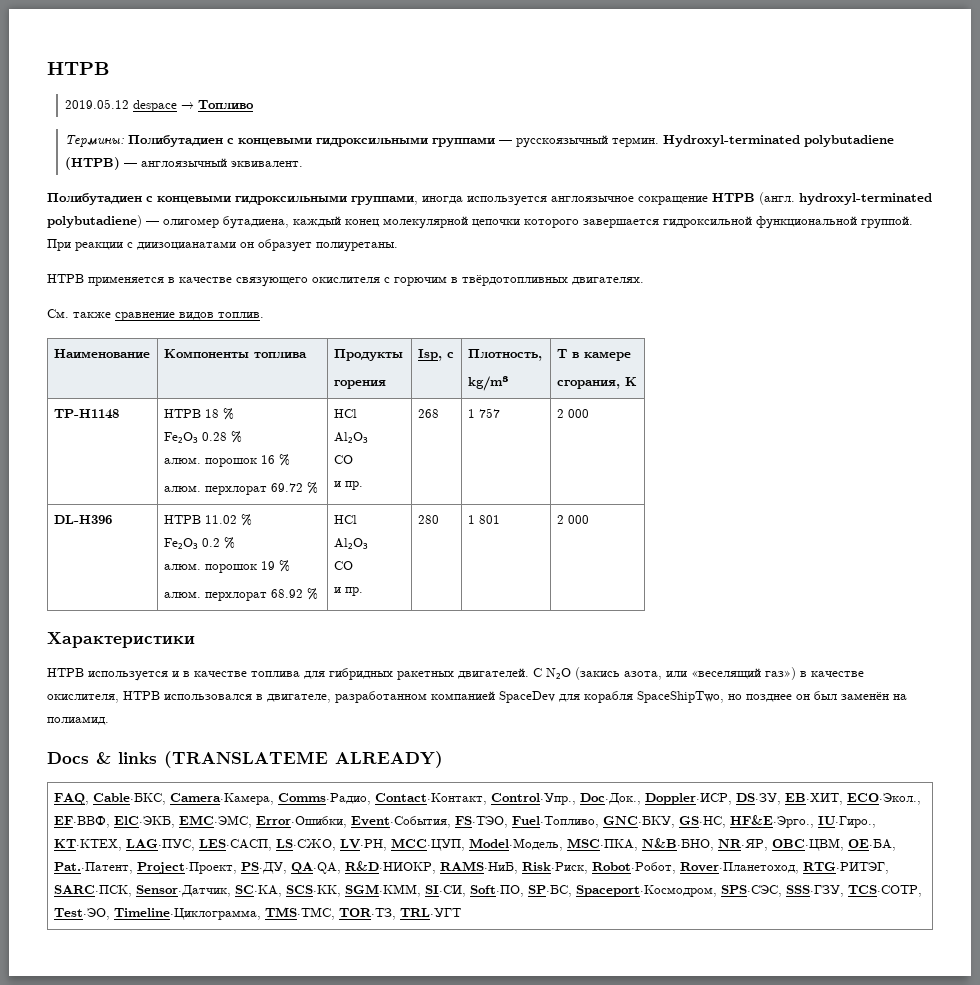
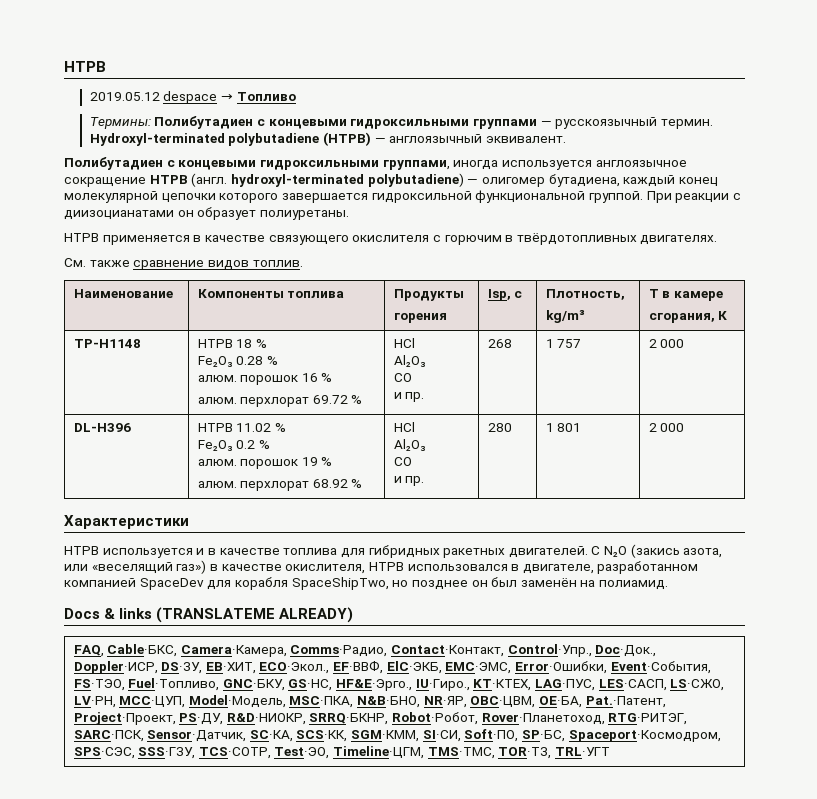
- FAQ, Cable·БКС, Camera·Камера, Comms·Радио, Contact·Контакт, Control·Упр., Doc·Док., Doppler·ИСР, DS·ЗУ, EB·ХИТ, ECO·Экол., EF·ВВФ, ElC·ЭКБ, EMC·ЭМС, Error·Ошибки, Event·События, FS·ТЭО, Fuel·Топливо, GNC·БКУ, GS·НС, HF&E·Эрго., IU·Гиро., KT·КТЕХ, LAG·ПУC, LES·САСП, LS·СЖО, LV·РН, MCC·ЦУП, Model·Модель, MSC·ПКА, N&B·БНО, NR·ЯР, OBC·ЦВМ, OE·БА, Pat.·Патент, Project·Проект, PS·ДУ, QA·QA, R&D·НИОКР, RAMS·НиБ, Risk·Риск, Robot·Робот, Rover·Планетоход, RTG·РИТЭГ, SARC·ПСК, Sensor·Датчик, SC·КА, SCS·КК, SGM·КММ, SI·СИ, Soft·ПО, SP·БС, Spaceport·Космодром, SPS·СЭС, SSS·ГЗУ, TCS·СОТР, Test·ЭО, Timeline·Циклограмма, TMS·ТМС, TOR·ТЗ, TRL·УГТ
+ FAQ, Cable·БКС, Camera·Камера, Comms·Радио, Contact·Контакт, Control·Упр., Doc·Док., Doppler·ИСР, DS·ЗУ, EB·ХИТ, ECO·Экол., EF·ВВФ, ElC·ЭКБ, EMC·ЭМС, Error·Ошибки, Event·События, FS·ТЭО, Fuel·Топливо, GNC·БКУ, GS·НС, HF&E·Эрго., IU·Гиро., KT·КТЕХ, LAG·ПУC, LES·САСП, LS·СЖО, LV·РН, MCC·ЦУП, Model·Модель, MSC·ПКА, N&B·БНО, NR·ЯР, OBC·ЦВМ, OE·БА, Pat.·Патент, Project·Проект, PS·ДУ, R&D·НИОКР, SRRQ·БКНР, Robot·Робот, Rover·Планетоход, RTG·РИТЭГ, SARC·ПСК, Sensor·Датчик, SC·КА, SCS·КК, SGM·КММ, SI·СИ, Soft·ПО, SP·БС, Spaceport·Космодром, SPS·СЭС, SSS·ГЗУ, TCS·СОТР, Test·ЭО, Timeline·ЦГМ, TMS·ТМС, TOR·ТЗ, TRL·УГТ

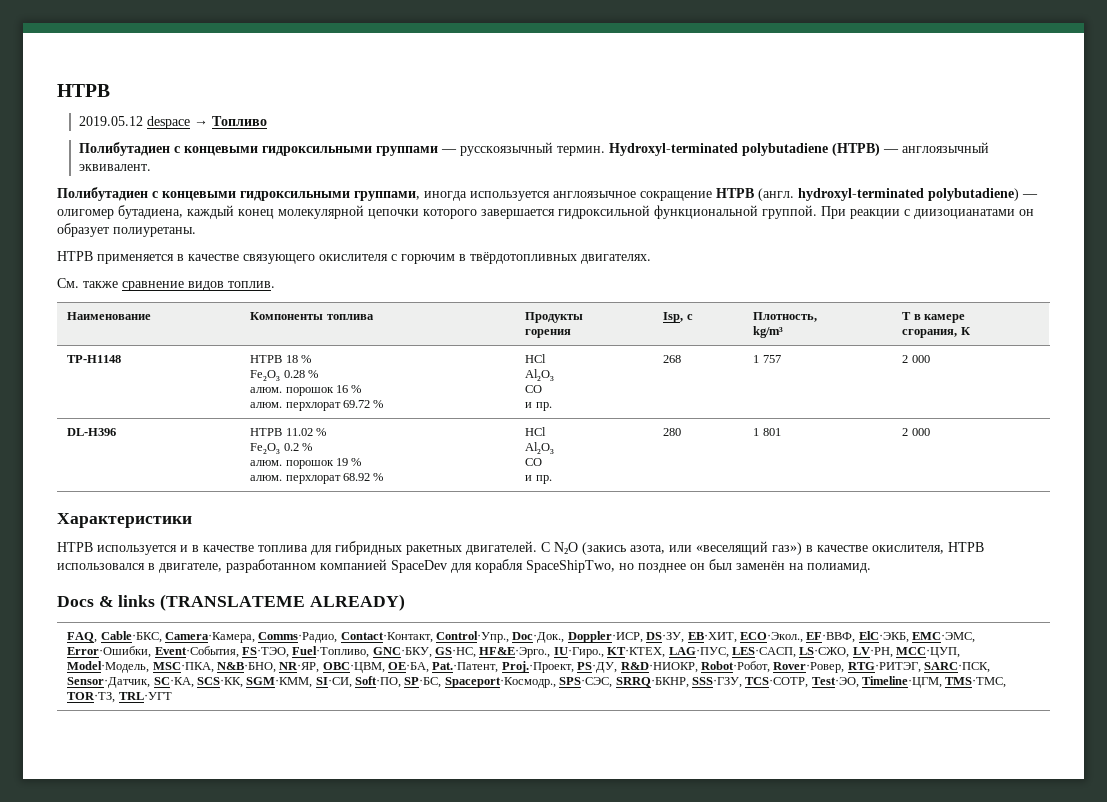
- Термины: Полибутадиен с концевыми гидроксильными группами — русскоязычный термин.
+ Полибутадиен с концевыми гидроксильными группами — русскоязычный термин.
- FAQ, Cable·БКС, Camera·Камера, Comms·Радио, Contact·Контакт, Control·Упр., Doc·Док., Doppler·ИСР, DS·ЗУ, EB·ХИТ, ECO·Экол., EF·ВВФ, ElC·ЭКБ, EMC·ЭМС, Error·Ошибки, Event·События, FS·ТЭО, Fuel·Топливо, GNC·БКУ, GS·НС, HF&E·Эрго., IU·Гиро., KT·КТЕХ, LAG·ПУC, LES·САСП, LS·СЖО, LV·РН, MCC·ЦУП, Model·Модель, MSC·ПКА, N&B·БНО, NR·ЯР, OBC·ЦВМ, OE·БА, Pat.·Патент, Project·Проект, PS·ДУ, R&D·НИОКР, SRRQ·БКНР, Robot·Робот, Rover·Планетоход, RTG·РИТЭГ, SARC·ПСК, Sensor·Датчик, SC·КА, SCS·КК, SGM·КММ, SI·СИ, Soft·ПО, SP·БС, Spaceport·Космодром, SPS·СЭС, SSS·ГЗУ, TCS·СОТР, Test·ЭО, Timeline·ЦГМ, TMS·ТМС, TOR·ТЗ, TRL·УГТ
+ FAQ, Cable·БКС, Camera·Камера, Comms·Радио, Contact·Контакт, Control·Упр., Doc·Док., Doppler·ИСР, DS·ЗУ, EB·ХИТ, ECO·Экол., EF·ВВФ, ElC·ЭКБ, EMC·ЭМС, Error·Ошибки, Event·События, FS·ТЭО, Fuel·Топливо, GNC·БКУ, GS·НС, HF&E·Эрго., IU·Гиро., KT·КТЕХ, LAG·ПУC, LES·САСП, LS·СЖО, LV·РН, MCC·ЦУП, Model·Модель, MSC·ПКА, N&B·БНО, NR·ЯР, OBC·ЦВМ, OE·БА, Pat.·Патент, Proj.·Проект, PS·ДУ, R&D·НИОКР, Robot·Робот, Rover·Ровер, RTG·РИТЭГ, SARC·ПСК, Sensor·Датчик, SC·КА, SCS·КК, SGM·КММ, SI·СИ, Soft·ПО, SP·БС, Spaceport·Космодр., SPS·СЭС, SRRQ·БКНР, SSS·ГЗУ, TCS·СОТР, Test·ЭО, Timeline·ЦГМ, TMS·ТМС, TOR·ТЗ, TRL·УГТ

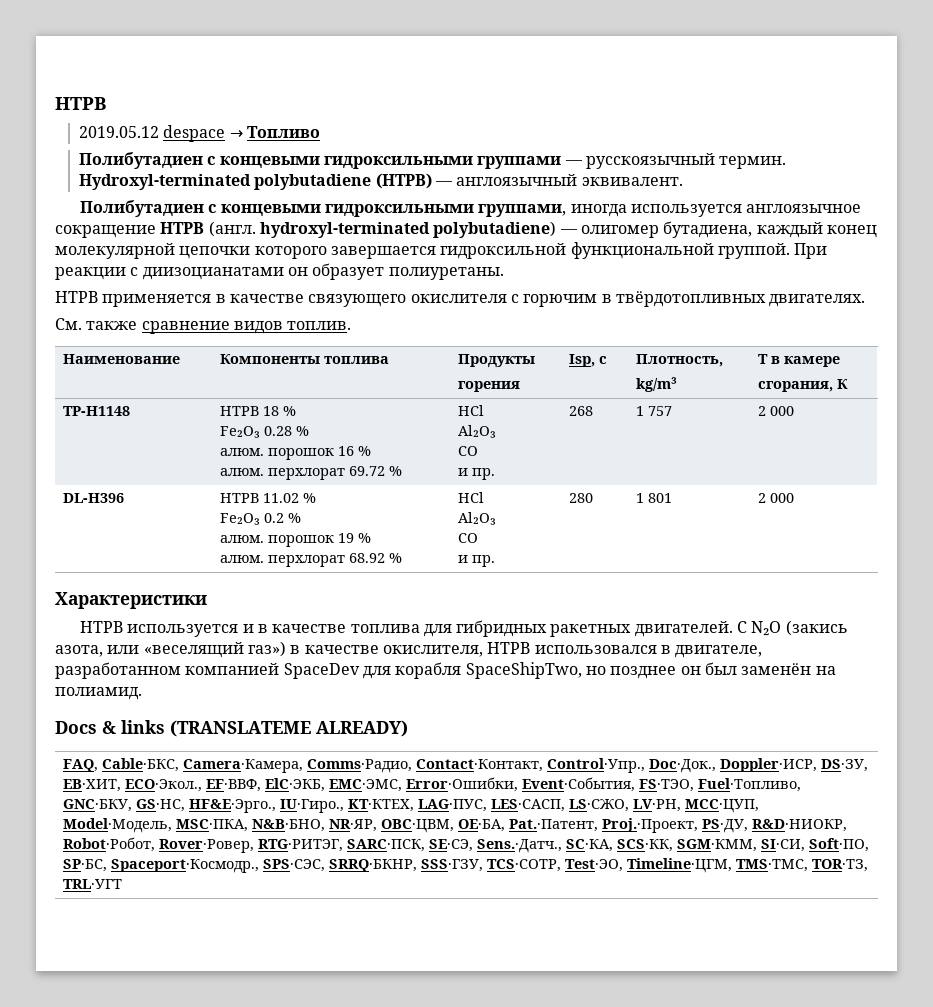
- FAQ, Cable·БКС, Camera·Камера, Comms·Радио, Contact·Контакт, Control·Упр., Doc·Док., Doppler·ИСР, DS·ЗУ, EB·ХИТ, ECO·Экол., EF·ВВФ, ElC·ЭКБ, EMC·ЭМС, Error·Ошибки, Event·События, FS·ТЭО, Fuel·Топливо, GNC·БКУ, GS·НС, HF&E·Эрго., IU·Гиро., KT·КТЕХ, LAG·ПУC, LES·САСП, LS·СЖО, LV·РН, MCC·ЦУП, Model·Модель, MSC·ПКА, N&B·БНО, NR·ЯР, OBC·ЦВМ, OE·БА, Pat.·Патент, Proj.·Проект, PS·ДУ, R&D·НИОКР, Robot·Робот, Rover·Ровер, RTG·РИТЭГ, SARC·ПСК, Sensor·Датчик, SC·КА, SCS·КК, SGM·КММ, SI·СИ, Soft·ПО, SP·БС, Spaceport·Космодр., SPS·СЭС, SRRQ·БКНР, SSS·ГЗУ, TCS·СОТР, Test·ЭО, Timeline·ЦГМ, TMS·ТМС, TOR·ТЗ, TRL·УГТ
+ FAQ, Cable·БКС, Camera·Камера, Comms·Радио, Contact·Контакт, Control·Упр., Doc·Док., Doppler·ИСР, DS·ЗУ, EB·ХИТ, ECO·Экол., EF·ВВФ, ElC·ЭКБ, EMC·ЭМС, Error·Ошибки, Event·События, FS·ТЭО, Fuel·Топливо, GNC·БКУ, GS·НС, HF&E·Эрго., IU·Гиро., KT·КТЕХ, LAG·ПУC, LES·САСП, LS·СЖО, LV·РН, MCC·ЦУП, Model·Модель, MSC·ПКА, N&B·БНО, NR·ЯР, OBC·ЦВМ, OE·БА, Pat.·Патент, Proj.·Проект, PS·ДУ, R&D·НИОКР, Robot·Робот, Rover·Ровер, RTG·РИТЭГ, SARC·ПСК, SE·СЭ, Sens.·Датч., SC·КА, SCS·КК, SGM·КММ, SI·СИ, Soft·ПО, SP·БС, Spaceport·Космодр., SPS·СЭС, SRRQ·БКНР, SSS·ГЗУ, TCS·СОТР, Test·ЭО, Timeline·ЦГМ, TMS·ТМС, TOR·ТЗ, TRL·УГТ

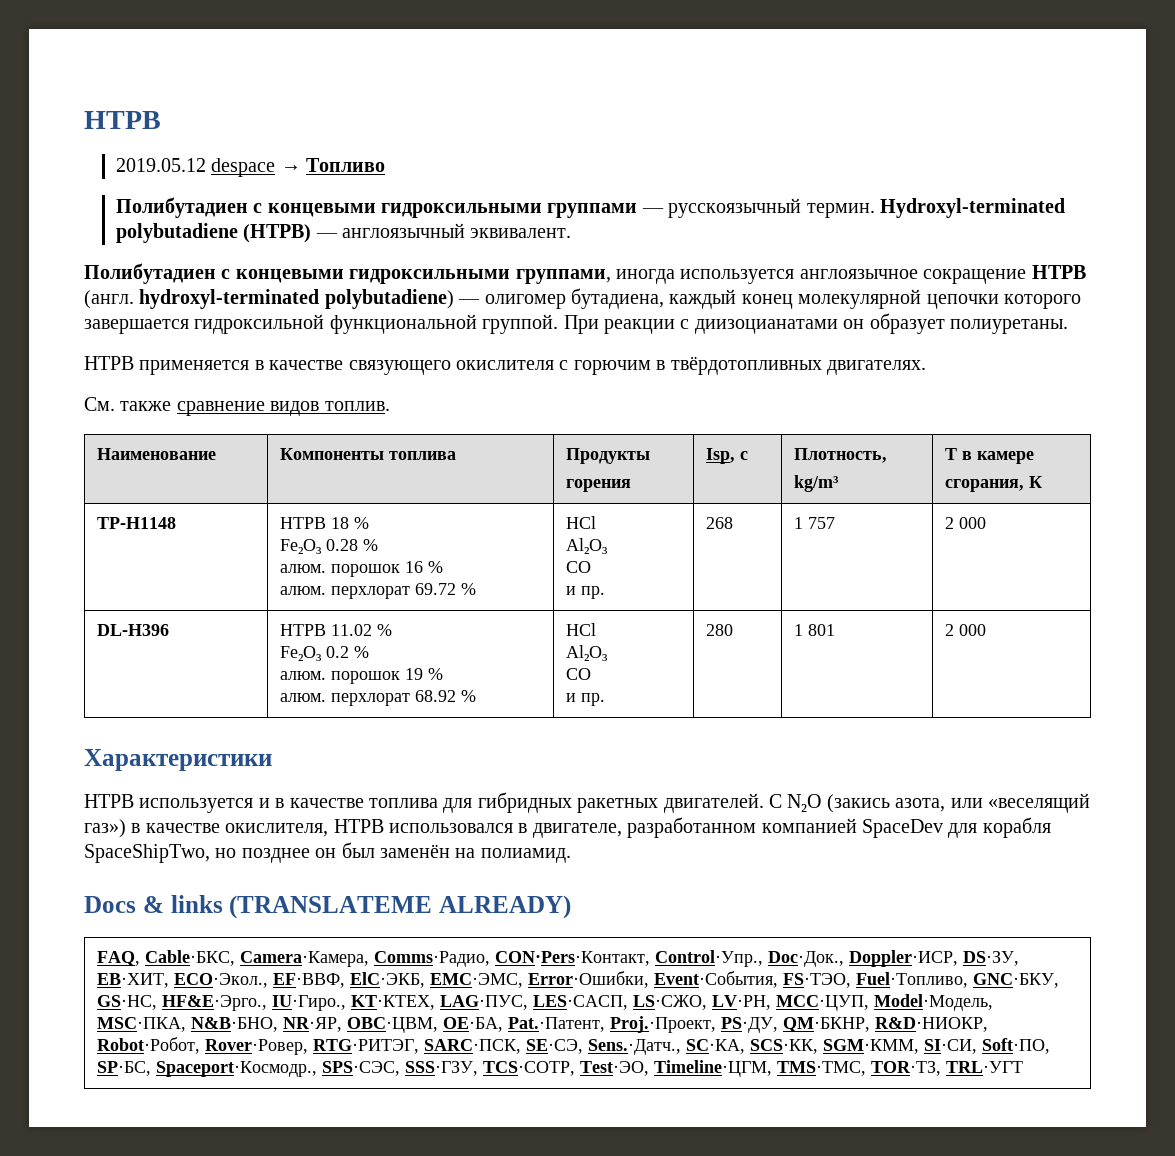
- FAQ, Cable·БКС, Camera·Камера, Comms·Радио, Contact·Контакт, Control·Упр., Doc·Док., Doppler·ИСР, DS·ЗУ, EB·ХИТ, ECO·Экол., EF·ВВФ, ElC·ЭКБ, EMC·ЭМС, Error·Ошибки, Event·События, FS·ТЭО, Fuel·Топливо, GNC·БКУ, GS·НС, HF&E·Эрго., IU·Гиро., KT·КТЕХ, LAG·ПУC, LES·САСП, LS·СЖО, LV·РН, MCC·ЦУП, Model·Модель, MSC·ПКА, N&B·БНО, NR·ЯР, OBC·ЦВМ, OE·БА, Pat.·Патент, Proj.·Проект, PS·ДУ, R&D·НИОКР, Robot·Робот, Rover·Ровер, RTG·РИТЭГ, SARC·ПСК, SE·СЭ, Sens.·Датч., SC·КА, SCS·КК, SGM·КММ, SI·СИ, Soft·ПО, SP·БС, Spaceport·Космодр., SPS·СЭС, SRRQ·БКНР, SSS·ГЗУ, TCS·СОТР, Test·ЭО, Timeline·ЦГМ, TMS·ТМС, TOR·ТЗ, TRL·УГТ
+ FAQ, Cable·БКС, Camera·Камера, Comms·Радио, CON·Pers·Контакт, Control·Упр., Doc·Док., Doppler·ИСР, DS·ЗУ, EB·ХИТ, ECO·Экол., EF·ВВФ, ElC·ЭКБ, EMC·ЭМС, Error·Ошибки, Event·События, FS·ТЭО, Fuel·Топливо, GNC·БКУ, GS·НС, HF&E·Эрго., IU·Гиро., KT·КТЕХ, LAG·ПУC, LES·САСП, LS·СЖО, LV·РН, MCC·ЦУП, Model·Модель, MSC·ПКА, N&B·БНО, NR·ЯР, OBC·ЦВМ, OE·БА, Pat.·Патент, Proj.·Проект, PS·ДУ, QM·БКНР, R&D·НИОКР, Robot·Робот, Rover·Ровер, RTG·РИТЭГ, SARC·ПСК, SE·СЭ, Sens.·Датч., SC·КА, SCS·КК, SGM·КММ, SI·СИ, Soft·ПО, SP·БС, Spaceport·Космодр., SPS·СЭС, SSS·ГЗУ, TCS·СОТР, Test·ЭО, Timeline·ЦГМ, TMS·ТМС, TOR·ТЗ, TRL·УГТ

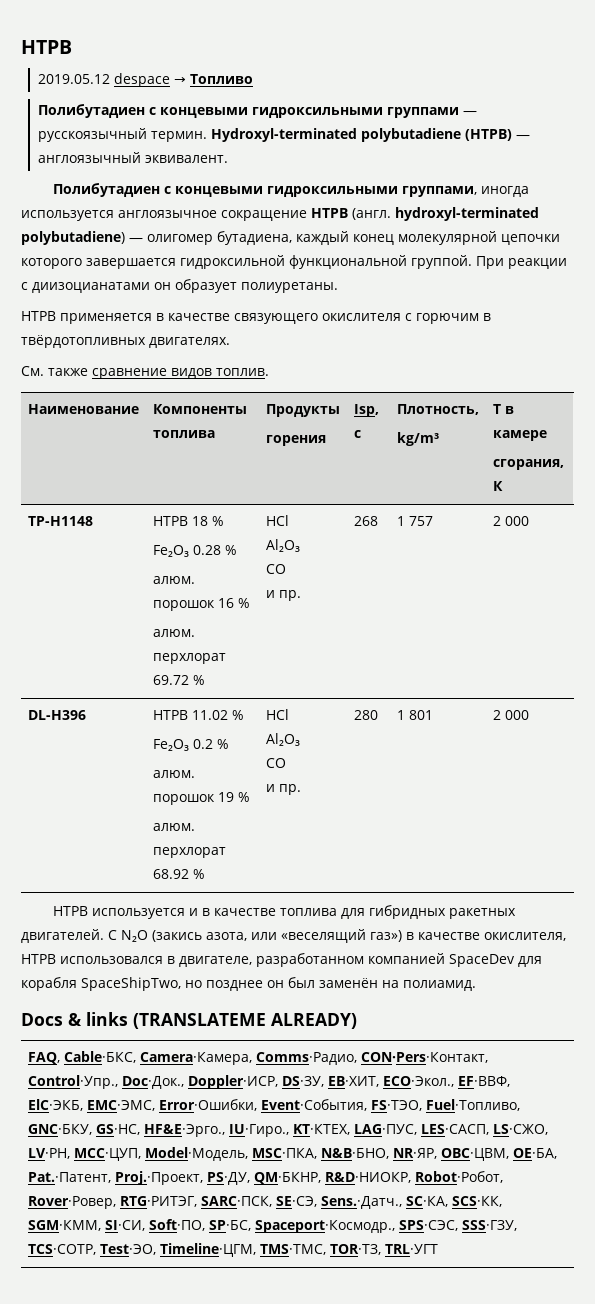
- Характеристики

